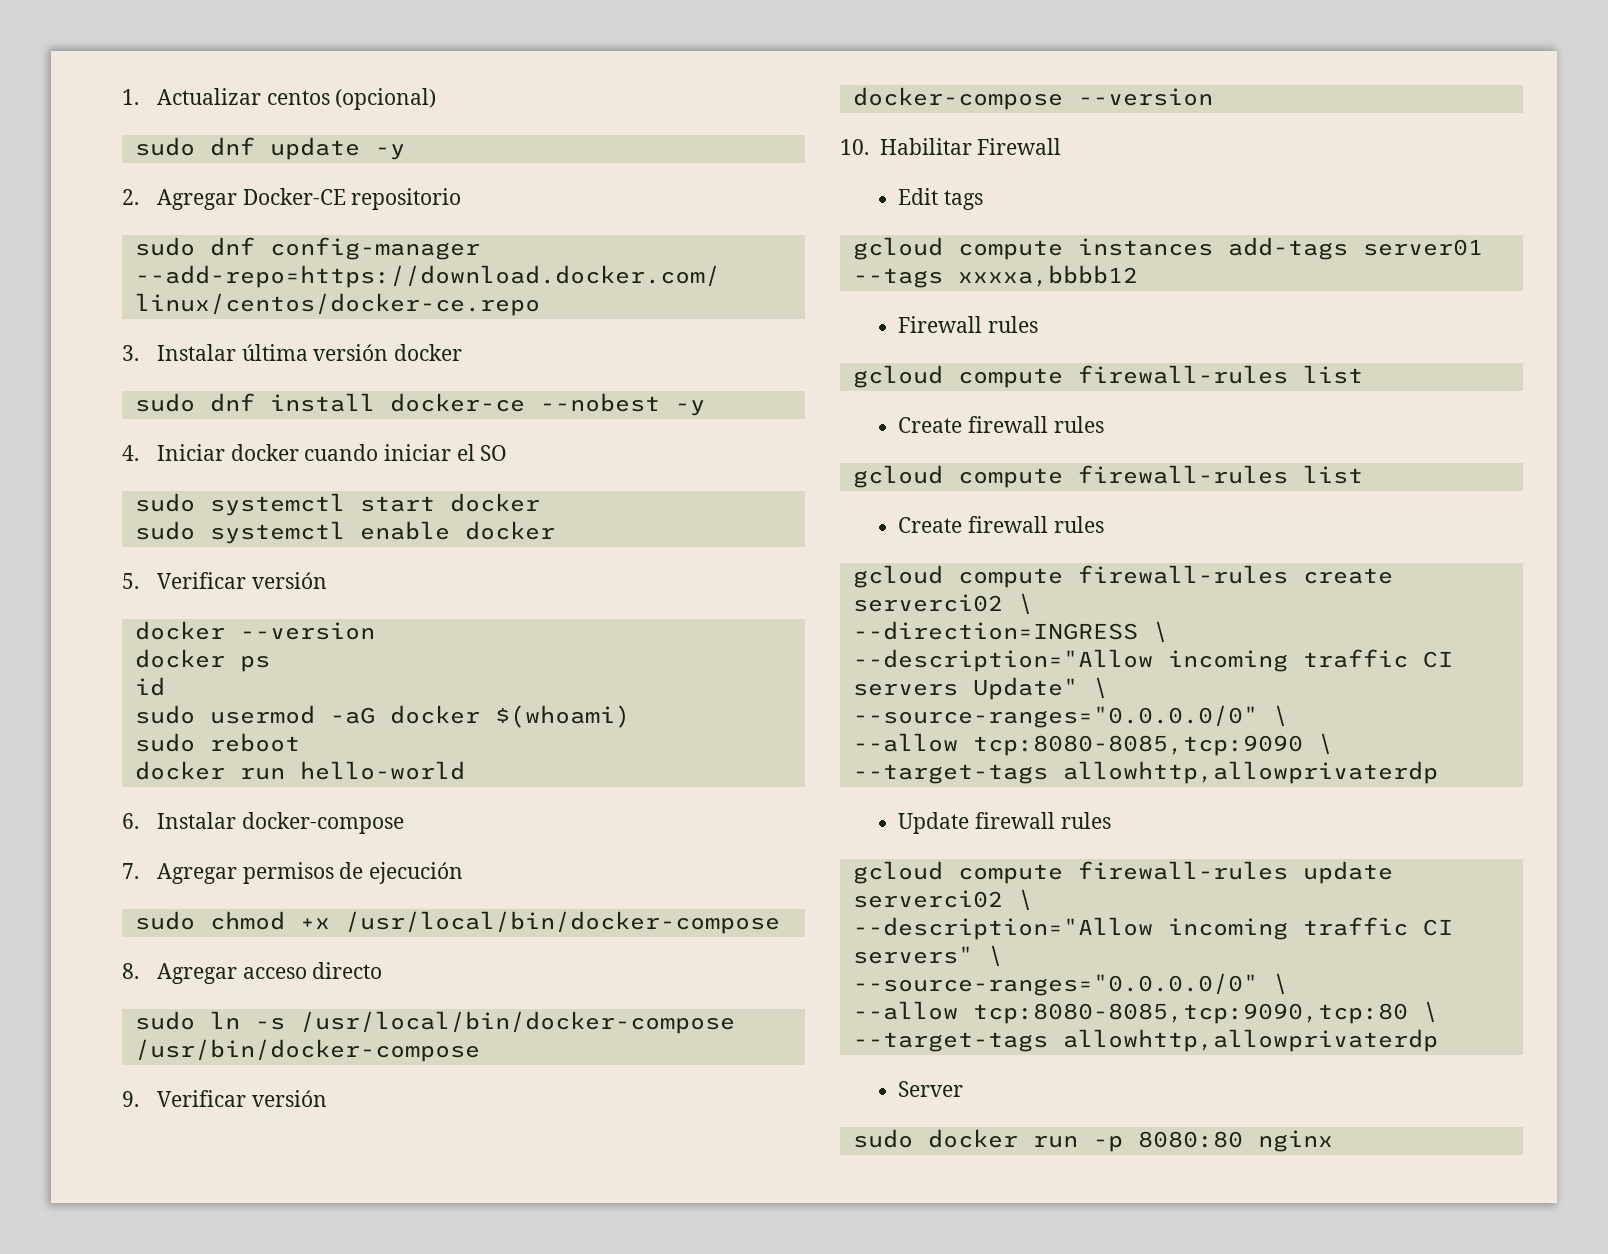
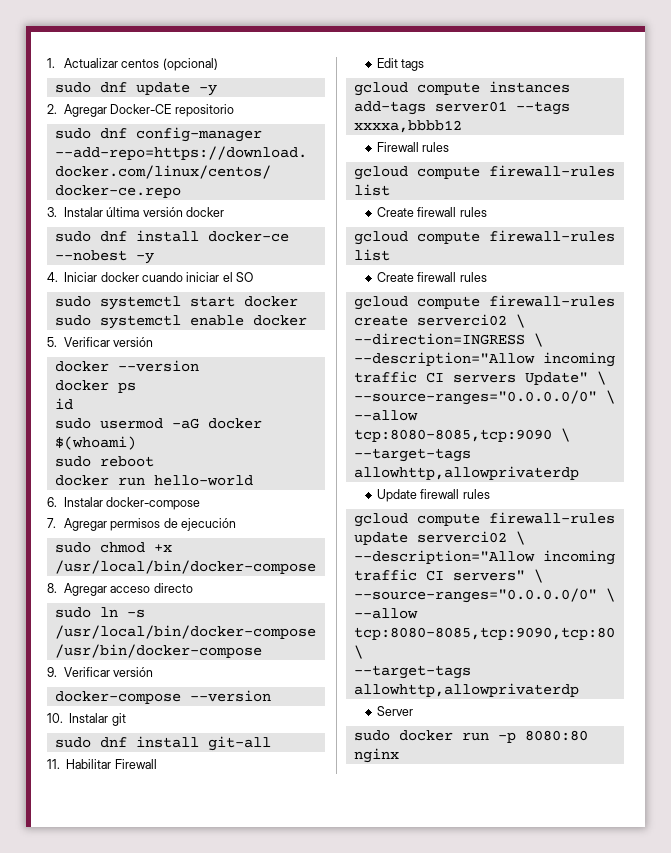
- 10. Habilitar Firewall
+ 10. Instalar git
+ sudo dnf install git-all
+ 11. Habilitar Firewall

